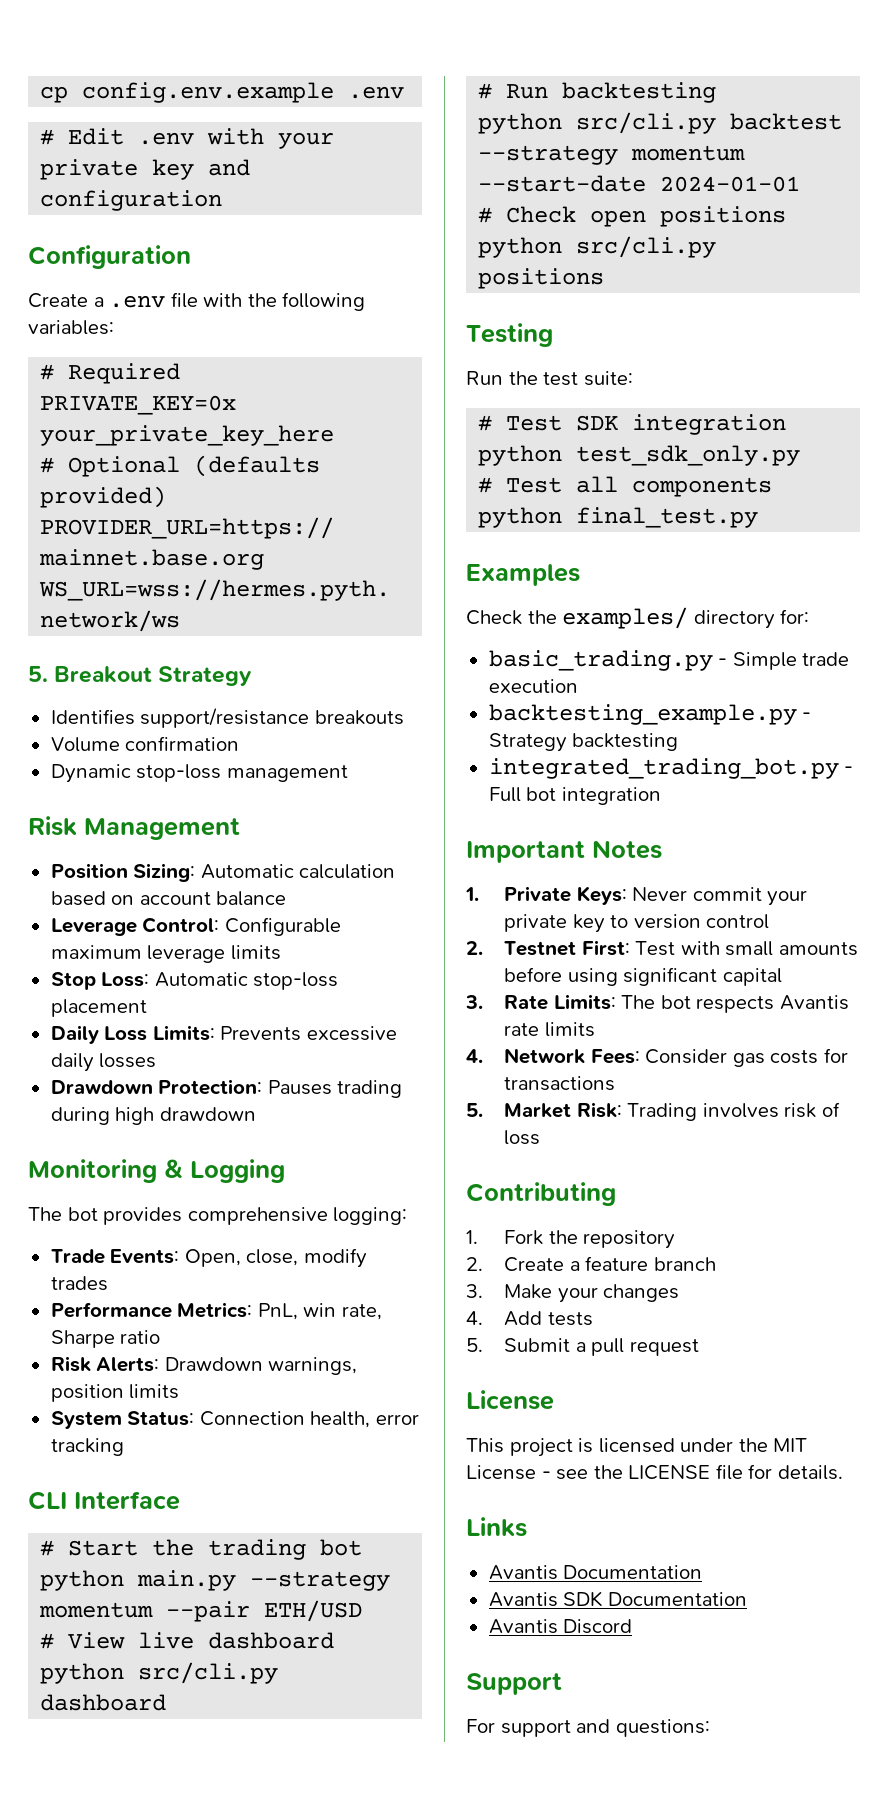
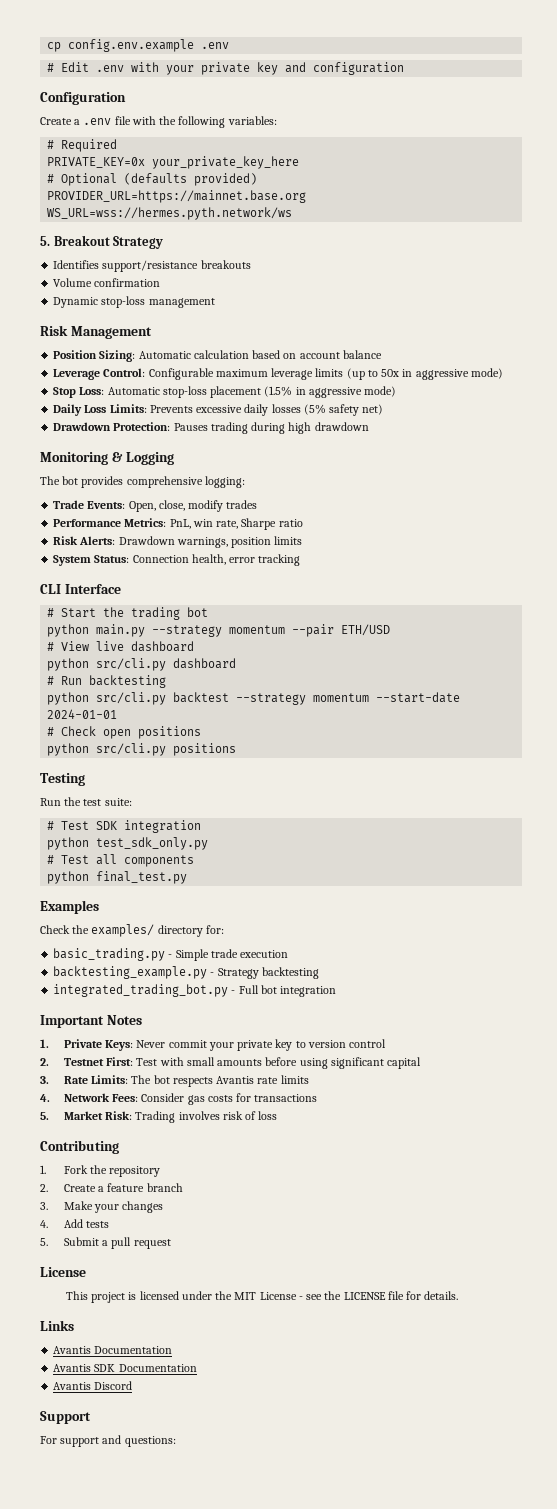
- Leverage Control: Configurable maximum leverage limits
+ Leverage Control: Configurable maximum leverage limits (up to 50x in aggressive mode)
- Stop Loss: Automatic stop-loss placement
+ Stop Loss: Automatic stop-loss placement (1.5% in aggressive mode)
- Daily Loss Limits: Prevents excessive daily losses
+ Daily Loss Limits: Prevents excessive daily losses (5% safety net)

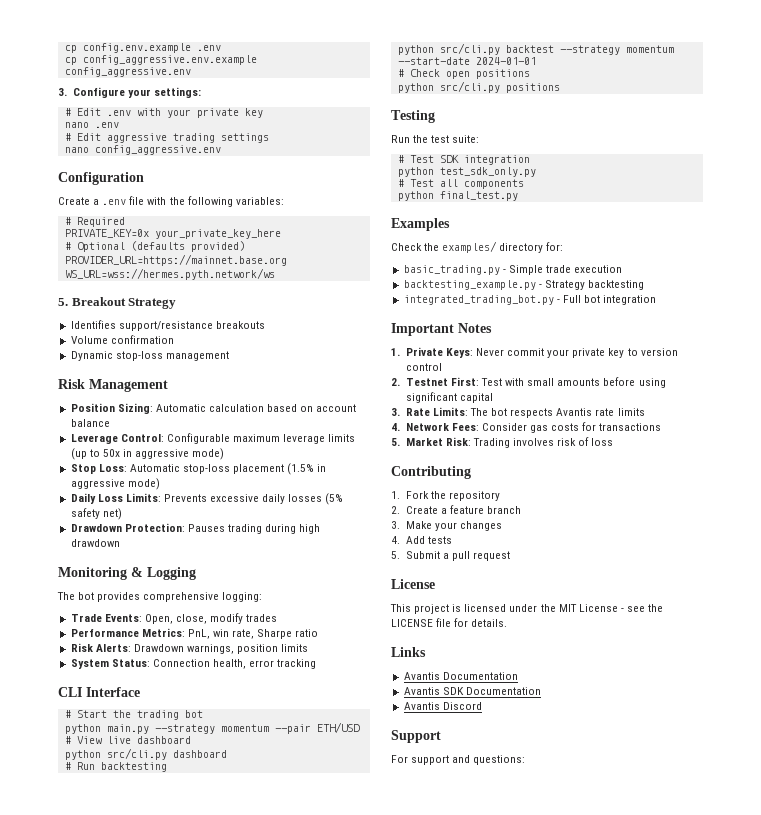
+ cp config_aggressive.env.example config_aggressive.env
+ 3. Configure your settings:
- # Edit .env with your private key and configuration
+ # Edit .env with your private key
+ nano .env
+ # Edit aggressive trading settings
+ nano config_aggressive.env

